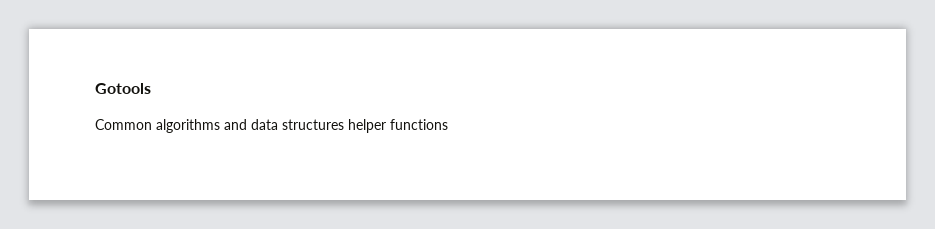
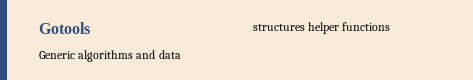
- Common algorithms and data structures helper functions
+ Generic algorithms and data structures helper functions

